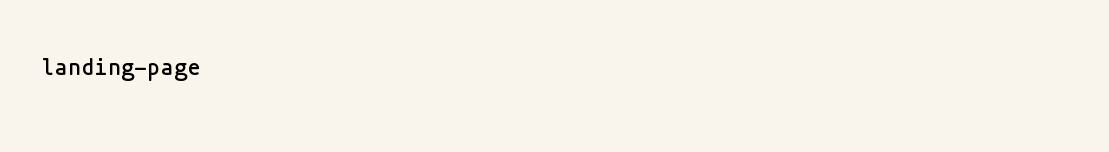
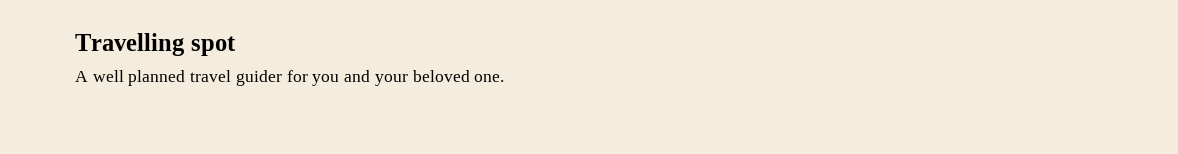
- landing-page
+ Travelling spot
+ A well planned travel guider for you and your beloved one.

